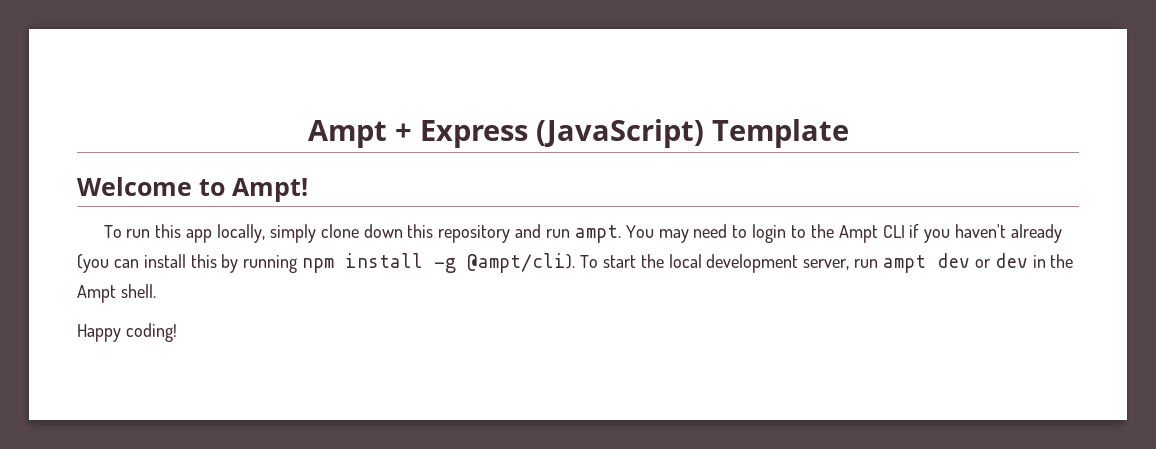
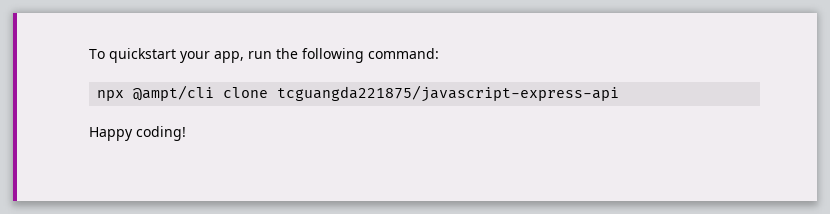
- Ampt + Express (JavaScript) Template
- Welcome to Ampt!
- To run this app locally, simply clone down this repository and run ampt. You may need to login to the Ampt CLI if you haven't already (you can install this by running npm install -g @ampt/cli). To start the local development server, run ampt dev or dev in the Ampt shell.
+ To quickstart your app, run the following command:
+ npx @ampt/cli clone tcguangda221875/javascript-express-api

